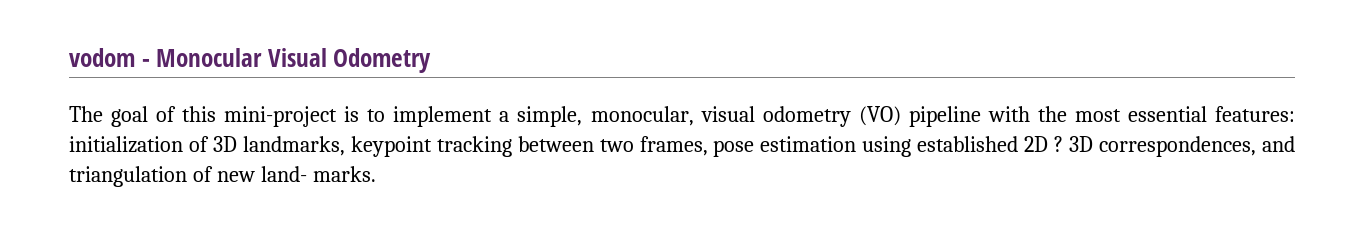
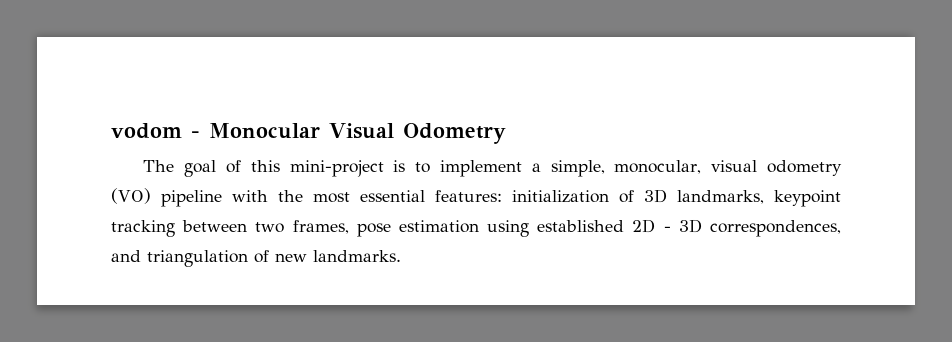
- The goal of this mini-project is to implement a simple, monocular, visual odometry (VO) pipeline with the most essential features: initialization of 3D landmarks, keypoint tracking between two frames, pose estimation using established 2D ? 3D correspondences, and triangulation of new land- marks.
+ The goal of this mini-project is to implement a simple, monocular, visual odometry (VO) pipeline with the most essential features: initialization of 3D landmarks, keypoint tracking between two frames, pose estimation using established 2D - 3D correspondences, and triangulation of new landmarks.

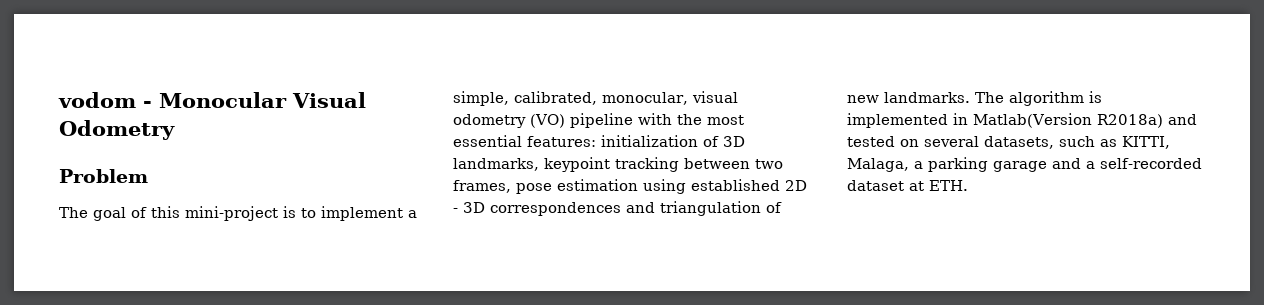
+ Problem
- The goal of this mini-project is to implement a simple, monocular, visual odometry (VO) pipeline with the most essential features: initialization of 3D landmarks, keypoint tracking between two frames, pose estimation using established 2D - 3D correspondences, and triangulation of new landmarks.
+ The goal of this mini-project is to implement a simple, calibrated, monocular, visual odometry (VO) pipeline with the most essential features: initialization of 3D landmarks, keypoint tracking between two frames, pose estimation using established 2D - 3D correspondences and triangulation of new landmarks.
+ The algorithm is implemented in Matlab(Version R2018a) and tested on several datasets, such as KITTI, Malaga, a parking garage and a self-recorded dataset at ETH.

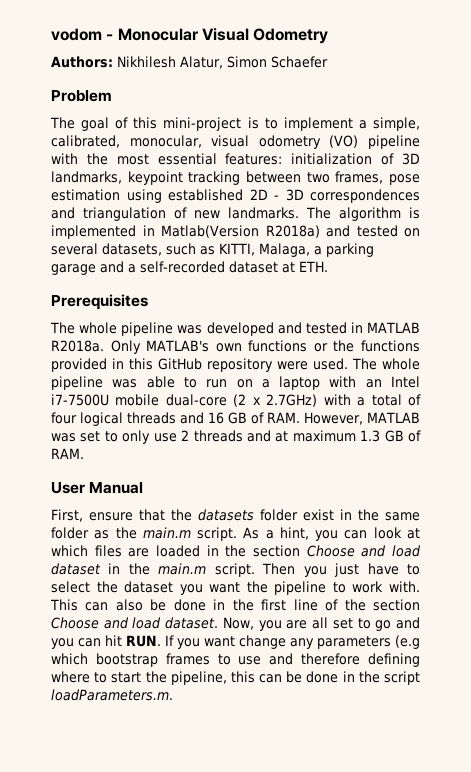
+ Authors: Nikhilesh Alatur, Simon Schaefer
+ Prerequisites
+ The whole pipeline was developed and tested in MATLAB R2018a. Only MATLAB's own functions or the functions provided in this GitHub repository were used. The whole pipeline was able to run on a laptop with an Intel i7-7500U mobile dual-core (2 x 2.7GHz) with a total of four logical threads and 16 GB of RAM. However, MATLAB was set to only use 2 threads and at maximum 1.3 GB of RAM.
+ User Manual
+ First, ensure that the datasets folder exist in the same folder as the main.m script. As a hint, you can look at which files are loaded in the section Choose and load dataset in the main.m script. Then you just have to select the dataset you want the pipeline to work with. This can also be done in the first line of the section Choose and load dataset. Now, you are all set to go and you can hit RUN. If you want change any parameters (e.g which bootstrap frames to use and therefore defining where to start the pipeline, this can be done in the script loadParameters.m.

